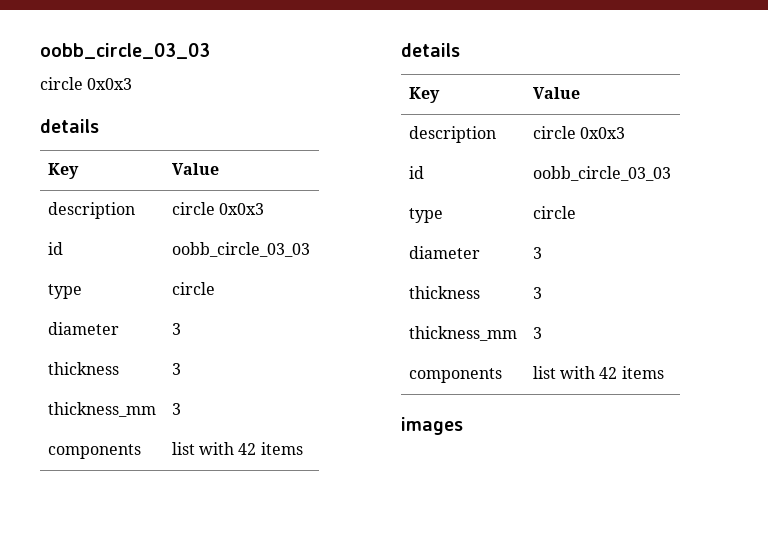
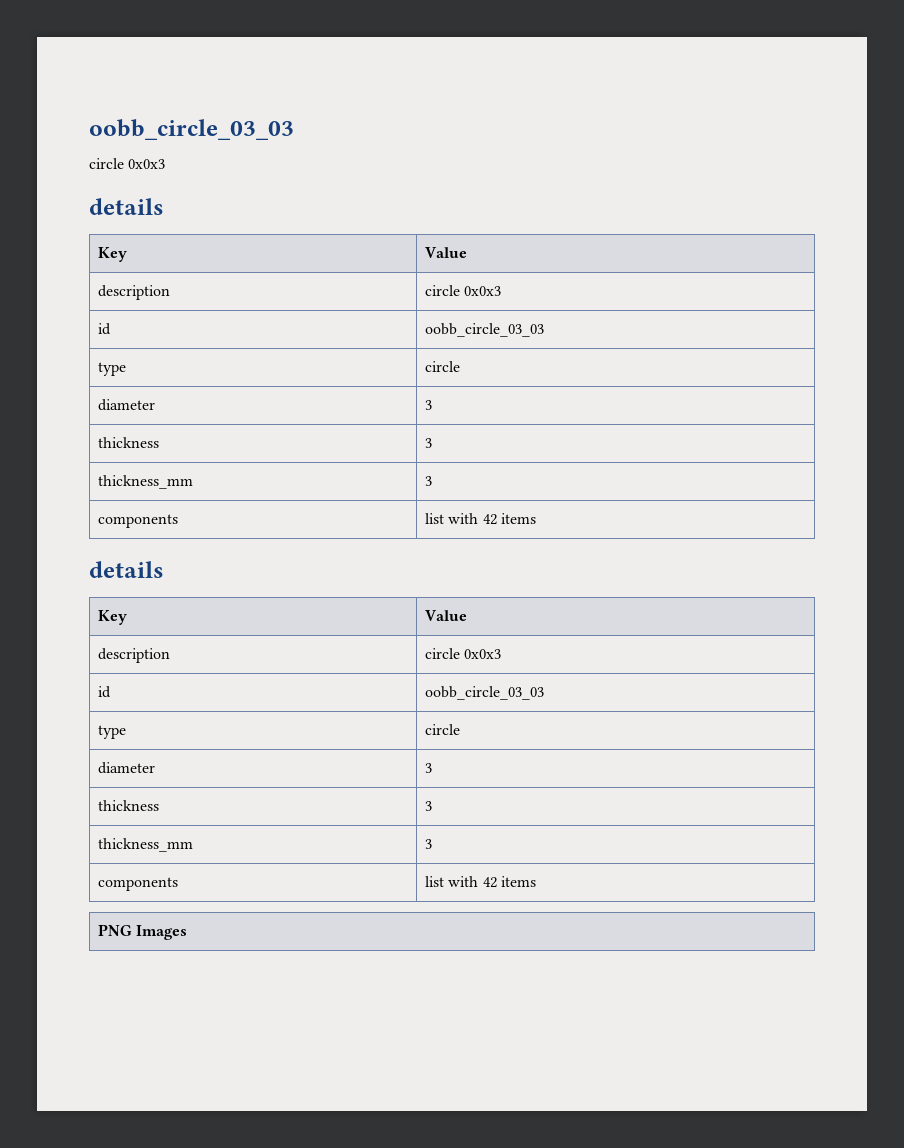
- images
+ PNG Images

